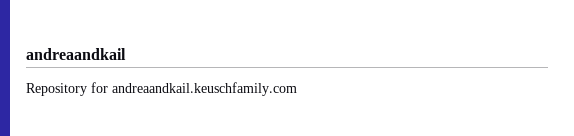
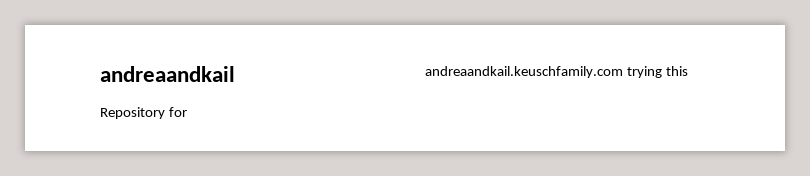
- Repository for andreaandkail.keuschfamily.com
+ Repository for andreaandkail.keuschfamily.com trying this

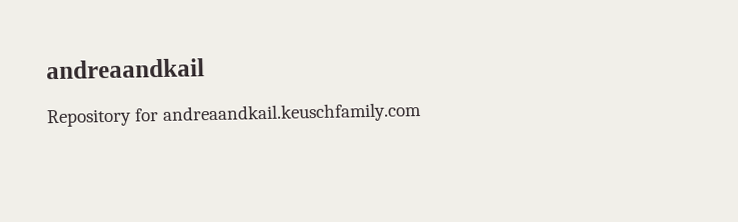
- Repository for andreaandkail.keuschfamily.com trying this
+ Repository for andreaandkail.keuschfamily.com

